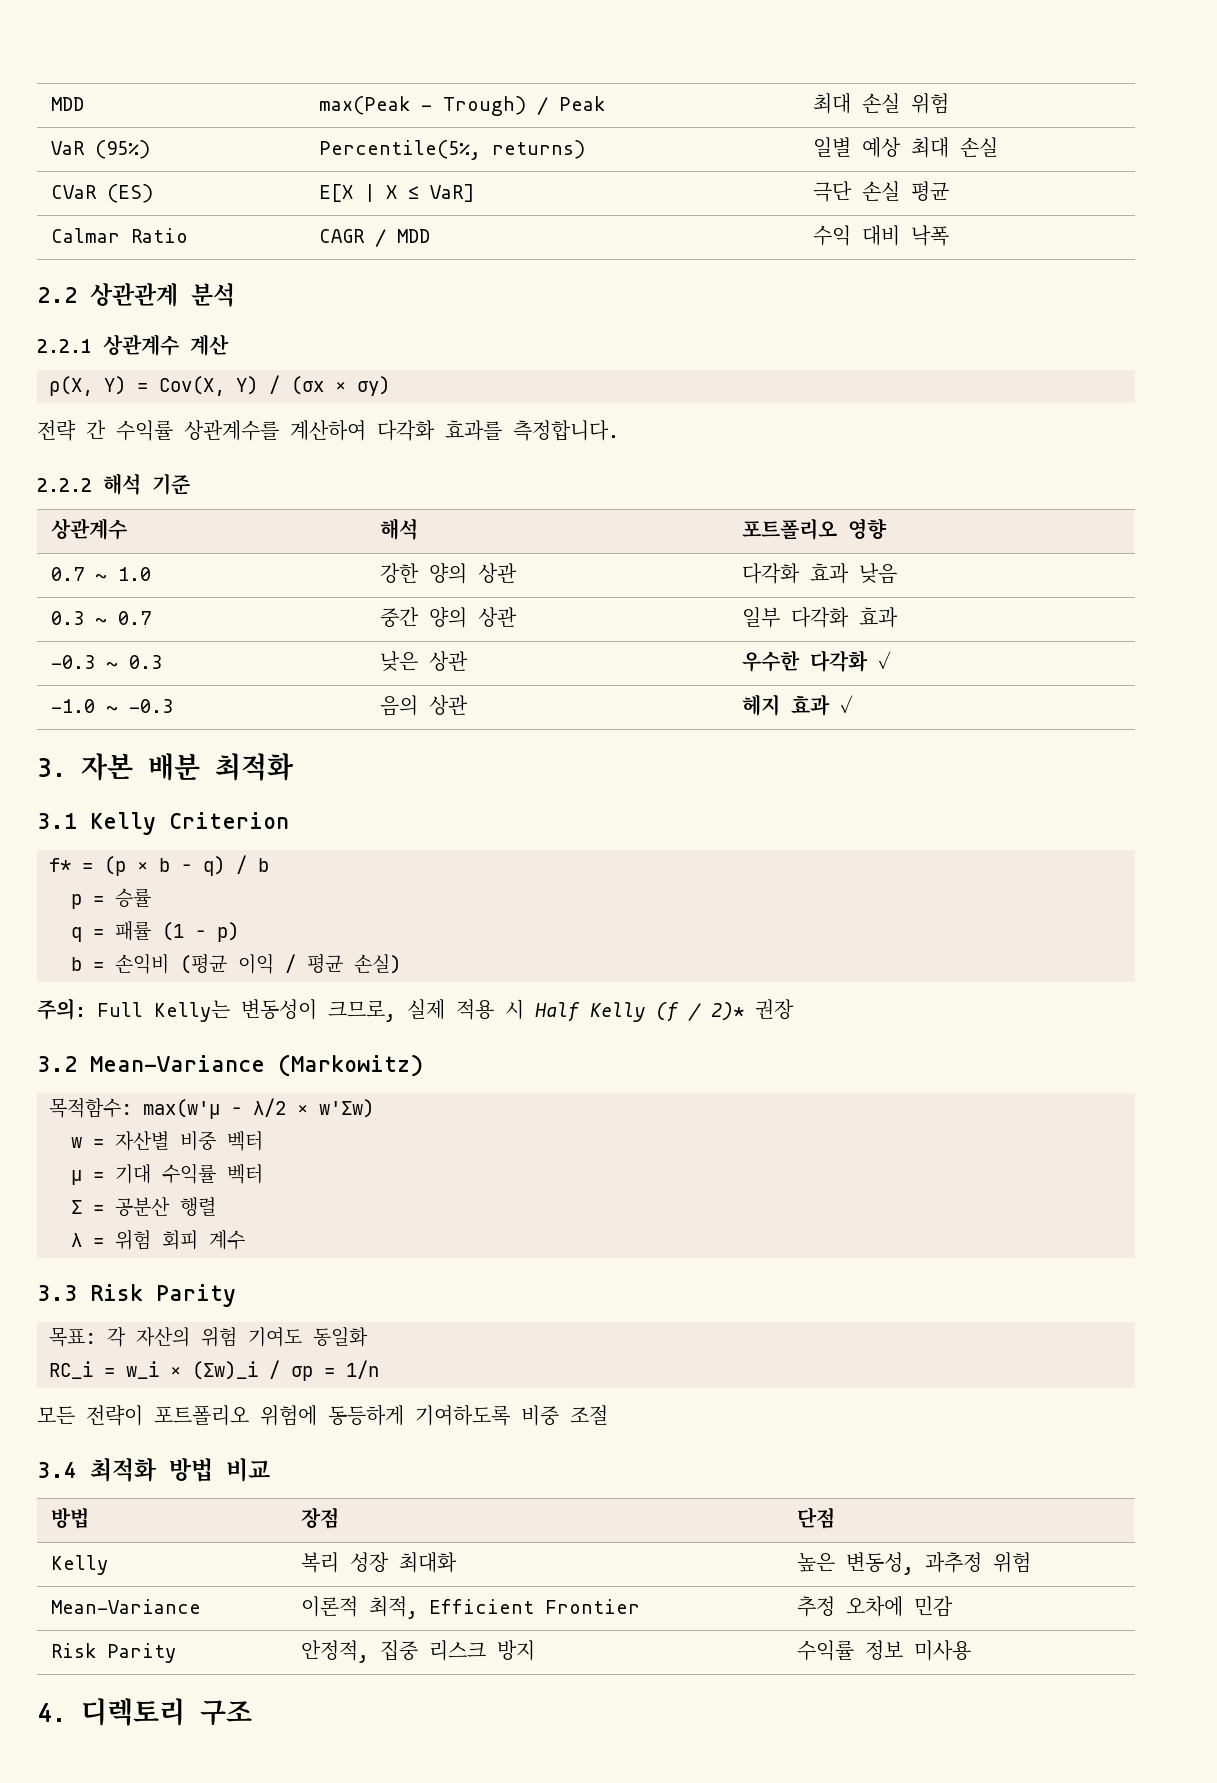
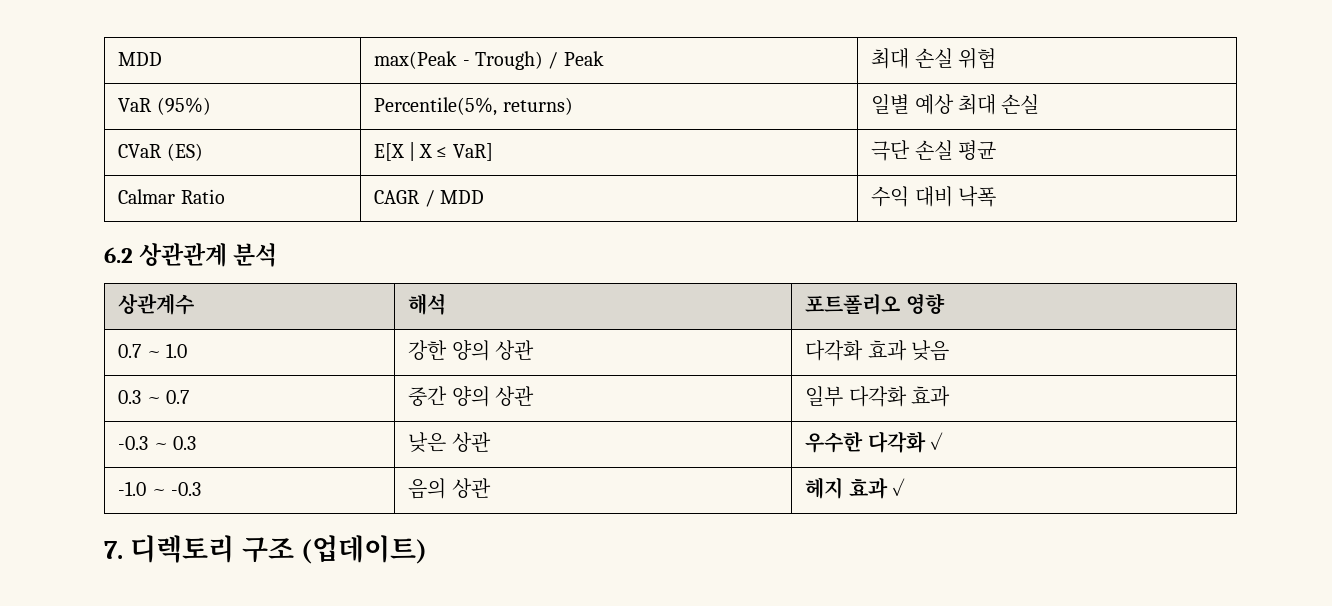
- 2.2 상관관계 분석
+ 6.2 상관관계 분석
- 2.2.1 상관계수 계산
- ρ(X, Y) = Cov(X, Y) / (σx × σy)
- 전략 간 수익률 상관계수를 계산하여 다각화 효과를 측정합니다.
- 2.2.2 해석 기준
- 3. 자본 배분 최적화
- 3.1 Kelly Criterion
- f* = (p × b - q) / b
- p = 승률
- q = 패률 (1 - p)
- b = 손익비 (평균 이익 / 평균 손실)
- 주의: Full Kelly는 변동성이 크므로, 실제 적용 시 Half Kelly (f / 2)* 권장
- 3.2 Mean-Variance (Markowitz)
- 목적함수: max(w'μ - λ/2 × w'Σw)
- w = 자산별 비중 벡터
- μ = 기대 수익률 벡터
- Σ = 공분산 행렬
- λ = 위험 회피 계수
- 3.3 Risk Parity
- 목표: 각 자산의 위험 기여도 동일화
- RC_i = w_i × (Σw)_i / σp = 1/n
- 모든 전략이 포트폴리오 위험에 동등하게 기여하도록 비중 조절
- 3.4 최적화 방법 비교
- 방법 | 장점 | 단점
- Kelly | 복리 성장 최대화 | 높은 변동성, 과추정 위험
- Mean-Variance | 이론적 최적, Efficient Frontier | 추정 오차에 민감
- Risk Parity | 안정적, 집중 리스크 방지 | 수익률 정보 미사용
- 4. 디렉토리 구조
+ 7. 디렉토리 구조 (업데이트)

